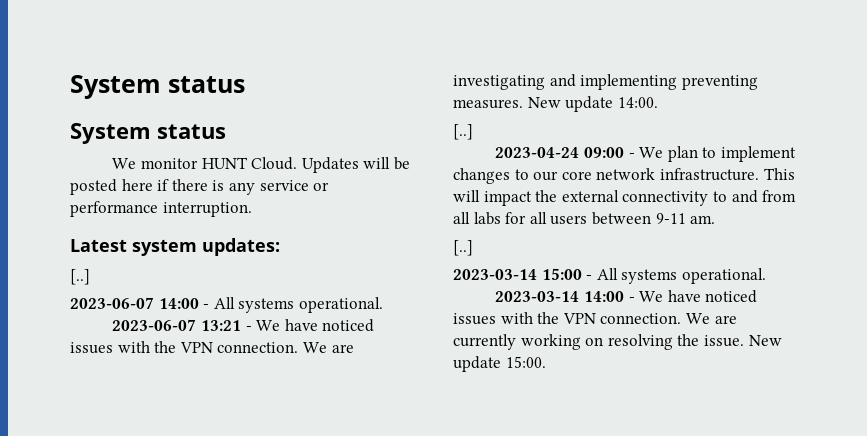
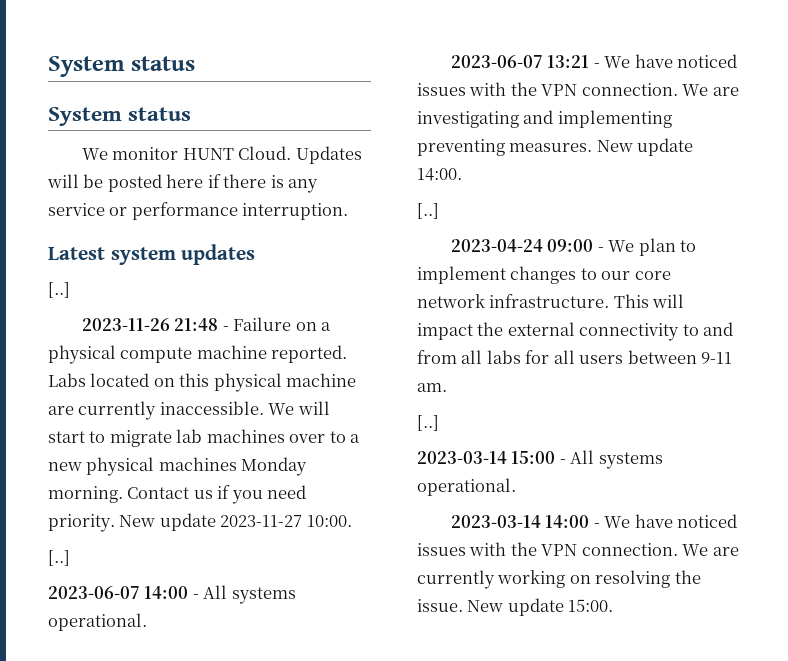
- Latest system updates:
+ Latest system updates
+ [..]
+ 2023-11-26 21:48 - Failure on a physical compute machine reported. Labs located on this physical machine are currently inaccessible. We will start to migrate lab machines over to a new physical machines Monday morning. Contact us if you need priority. New update 2023-11-27 10:00.

